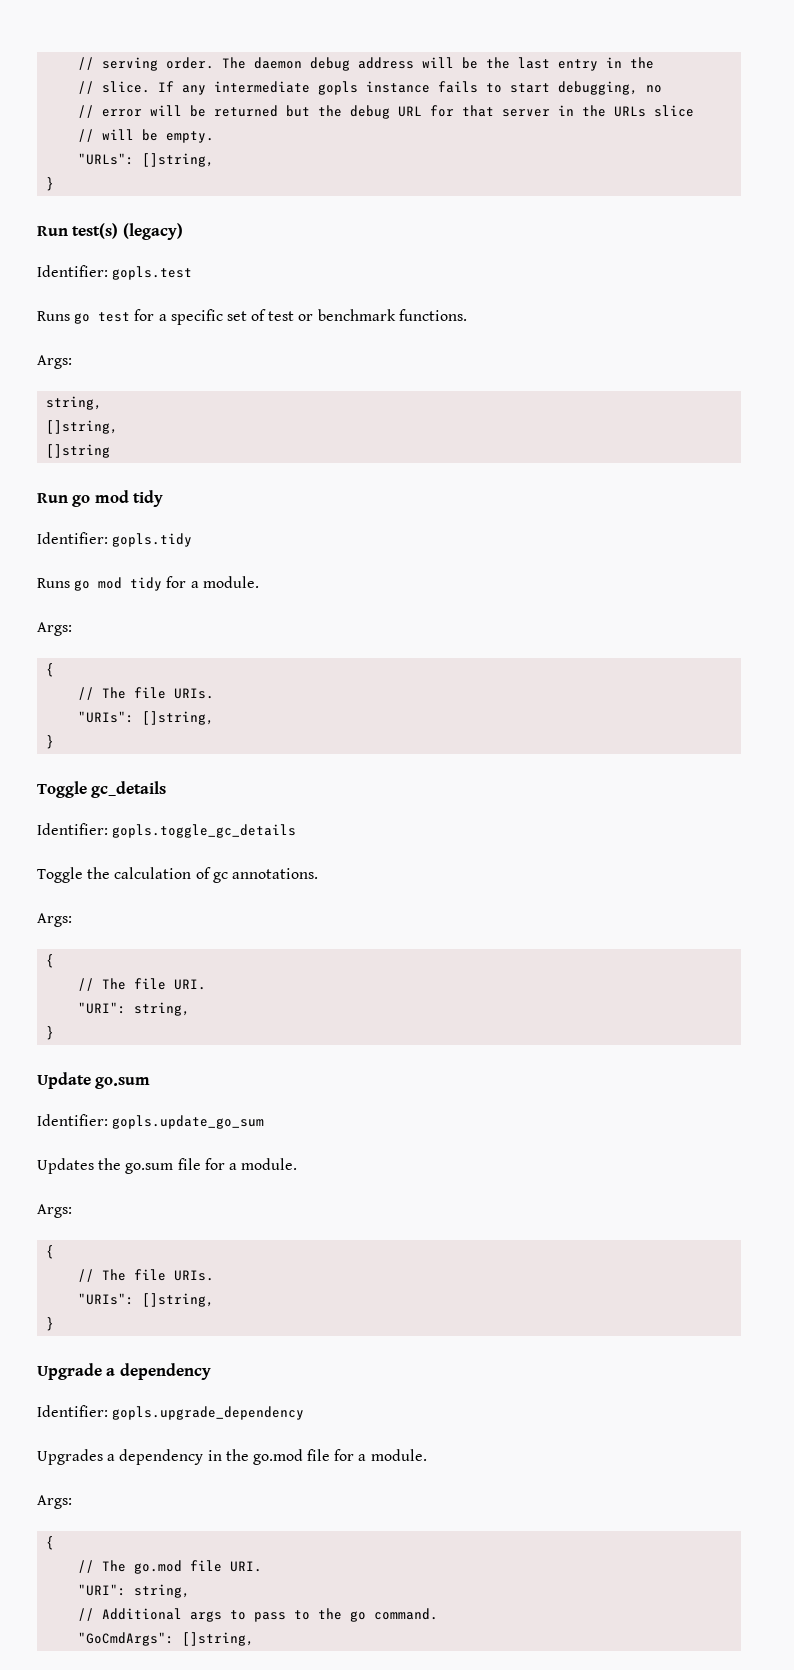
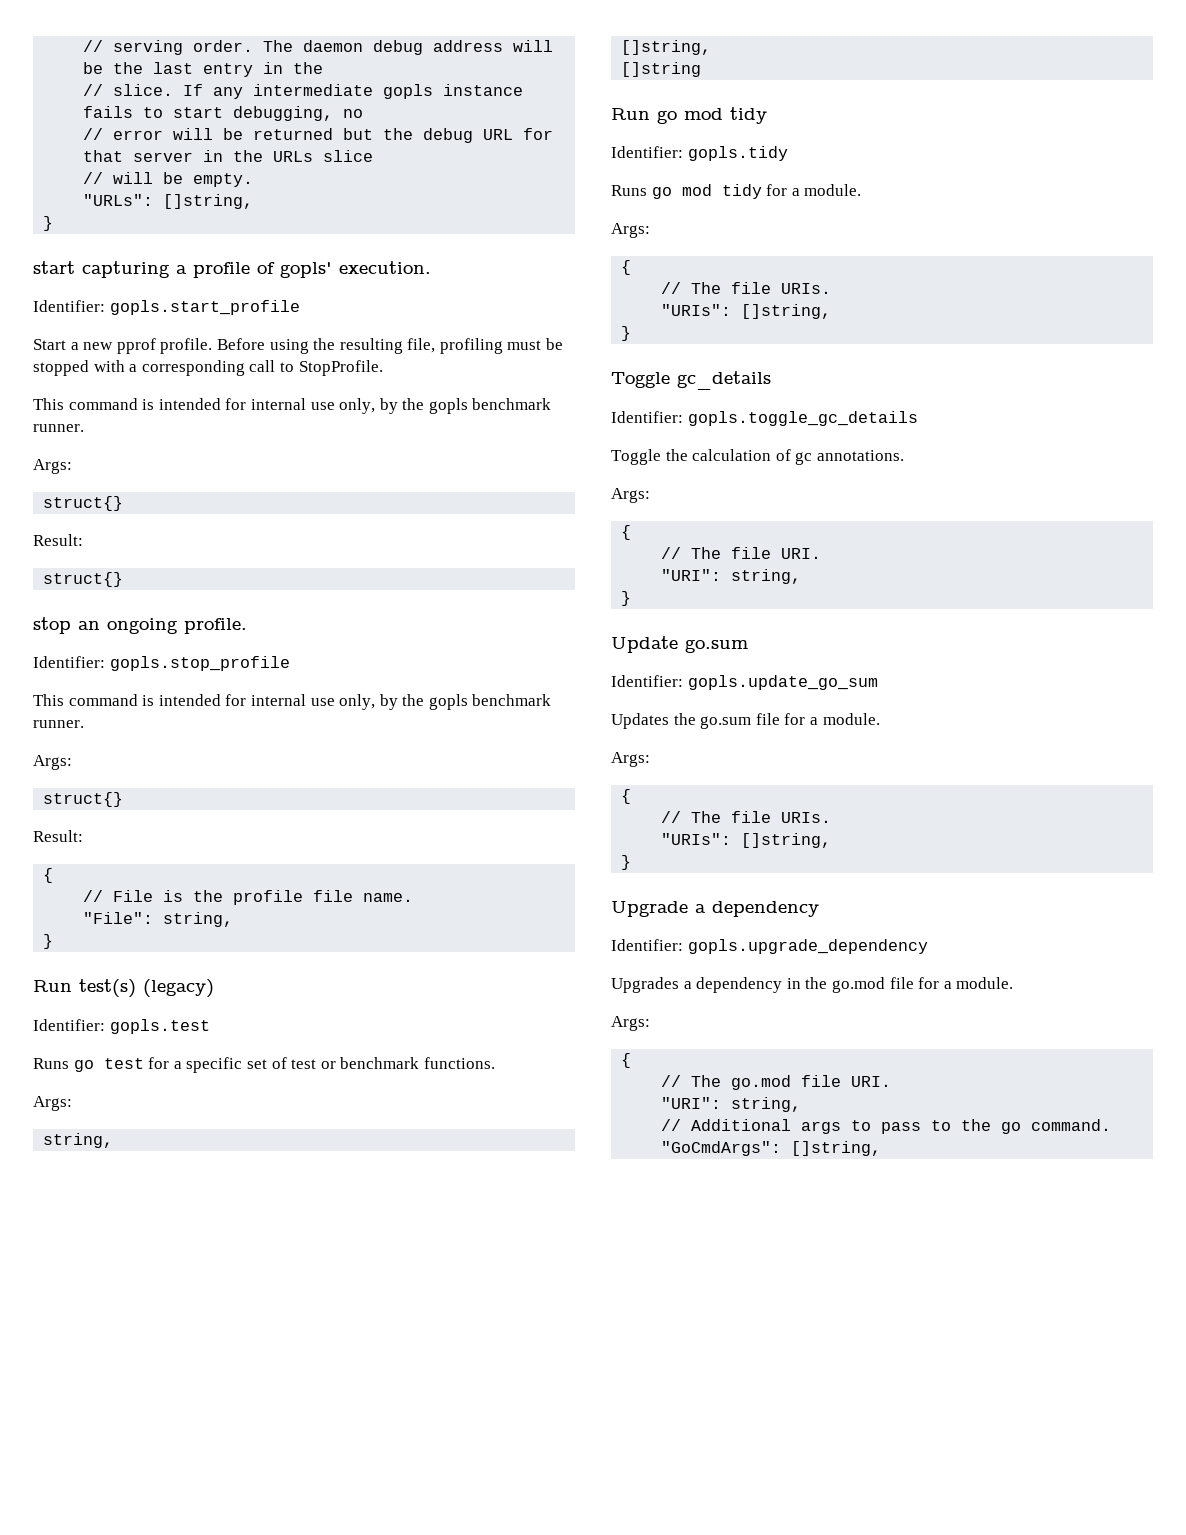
+ start capturing a profile of gopls' execution.
+ Identifier: gopls.start_profile
+ Start a new pprof profile. Before using the resulting file, profiling must be stopped with a corresponding call to StopProfile.
+ This command is intended for internal use only, by the gopls benchmark runner.
+ Args:
+ struct{}
+ Result:
+ struct{}
+ stop an ongoing profile.
+ Identifier: gopls.stop_profile
+ This command is intended for internal use only, by the gopls benchmark runner.
+ Args:
+ struct{}
+ Result:
+ {
+ // File is the profile file name.
+ "File": string,
+ }

